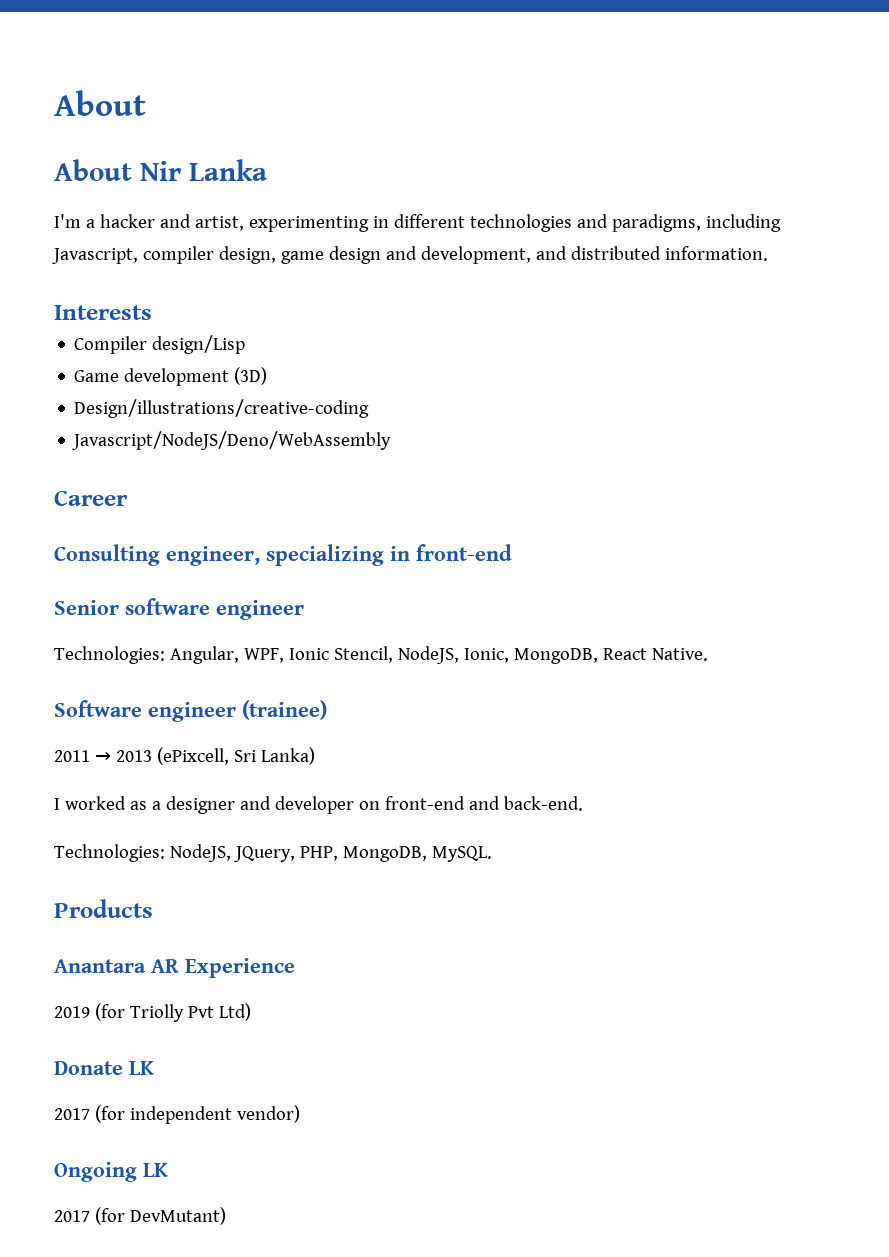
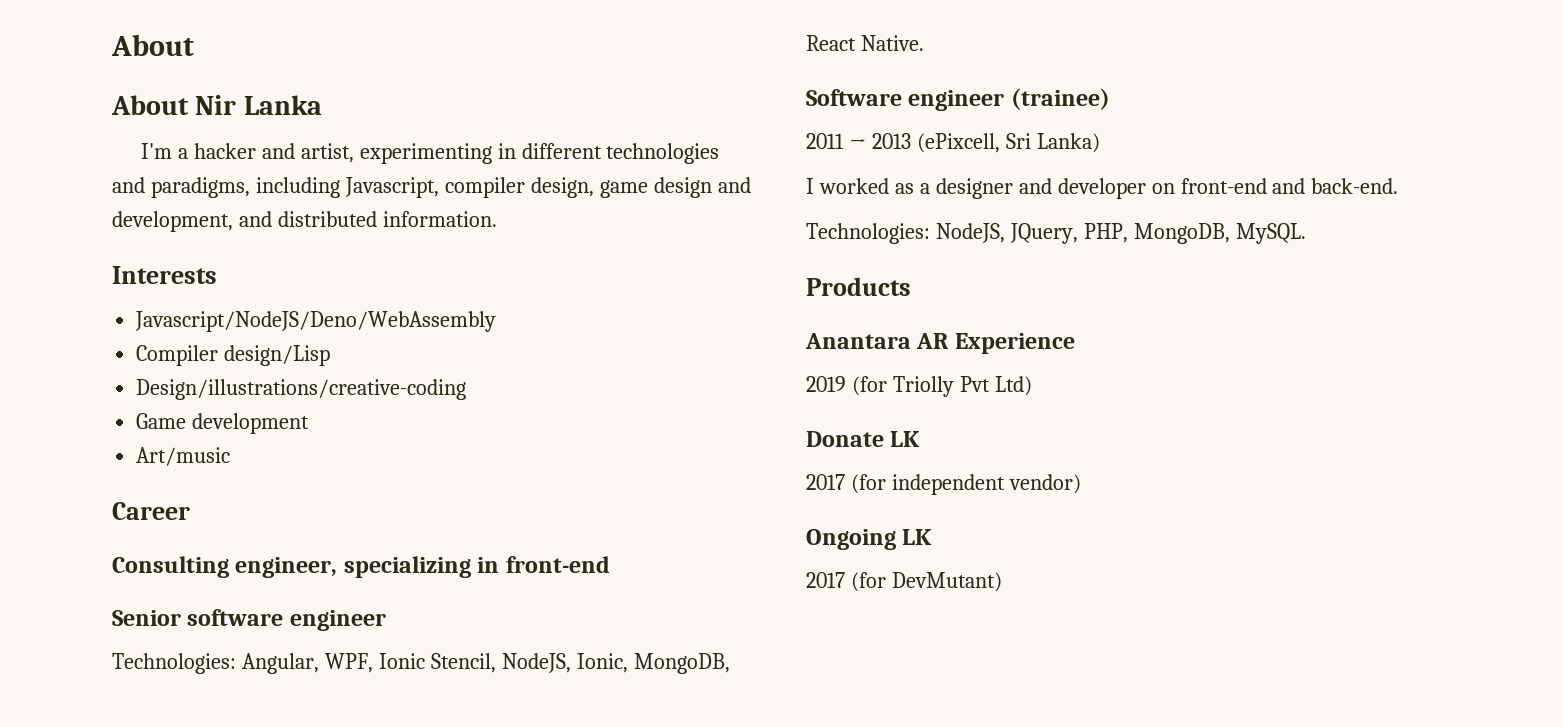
+ Javascript/NodeJS/Deno/WebAssembly
+ Design/illustrations/creative-coding
- Game development (3D)
- Design/illustrations/creative-coding
- Javascript/NodeJS/Deno/WebAssembly
+ Game development
+ Art/music

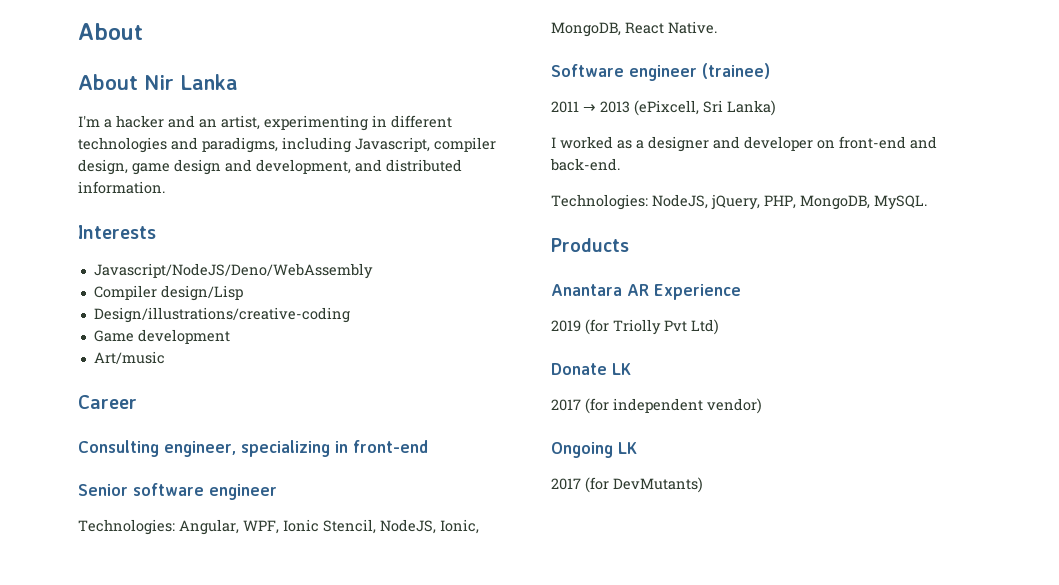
- I'm a hacker and artist, experimenting in different technologies and paradigms, including Javascript, compiler design, game design and development, and distributed information.
+ I'm a hacker and an artist, experimenting in different technologies and paradigms, including Javascript, compiler design, game design and development, and distributed information.
- Technologies: NodeJS, JQuery, PHP, MongoDB, MySQL.
+ Technologies: NodeJS, jQuery, PHP, MongoDB, MySQL.
- 2017 (for DevMutant)
+ 2017 (for DevMutants)

